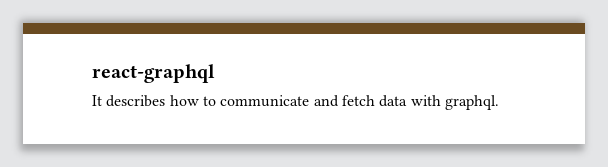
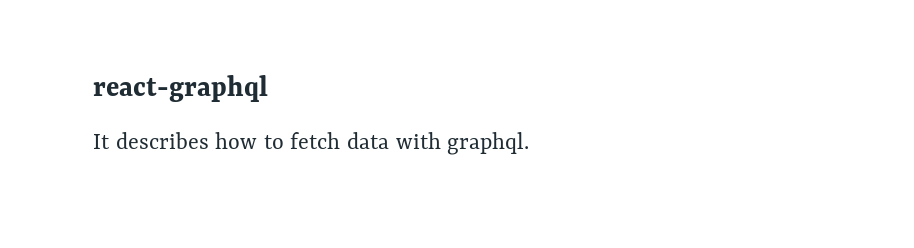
- It describes how to communicate and fetch data with graphql.
+ It describes how to fetch data with graphql.

